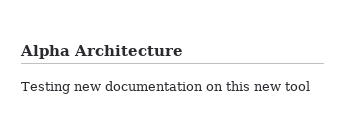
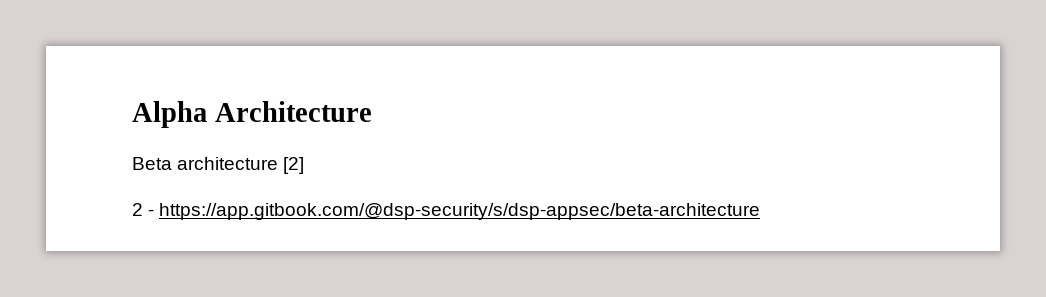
- Testing new documentation on this new tool
+ Beta architecture [2]
+ 2 - https://app.gitbook.com/@dsp-security/s/dsp-appsec/beta-architecture

